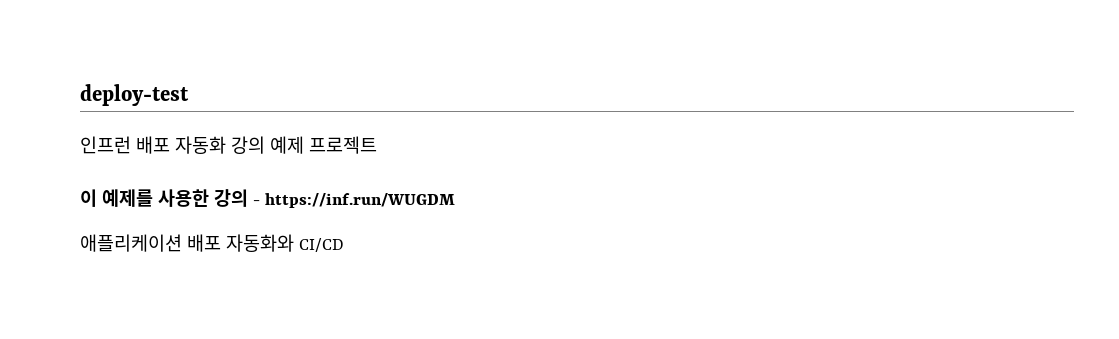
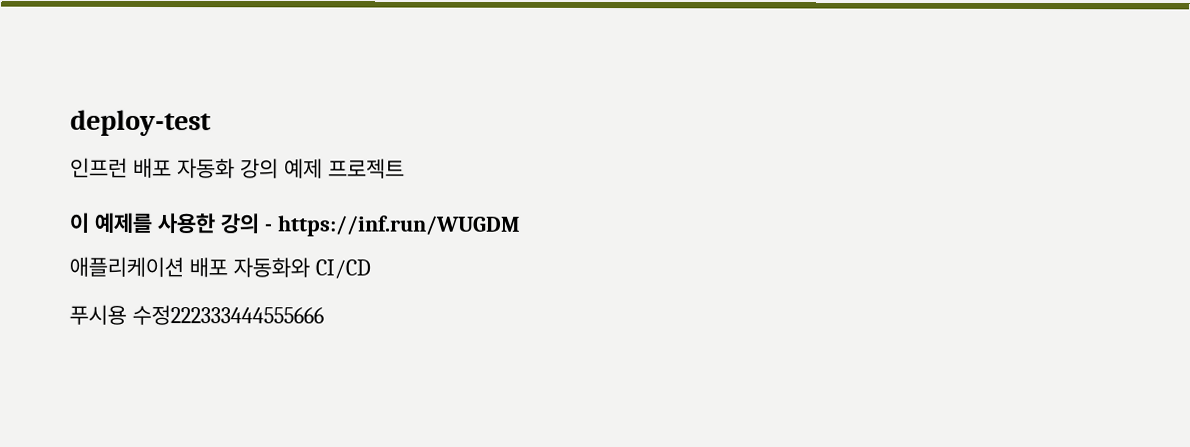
+ 푸시용 수정222333444555666

